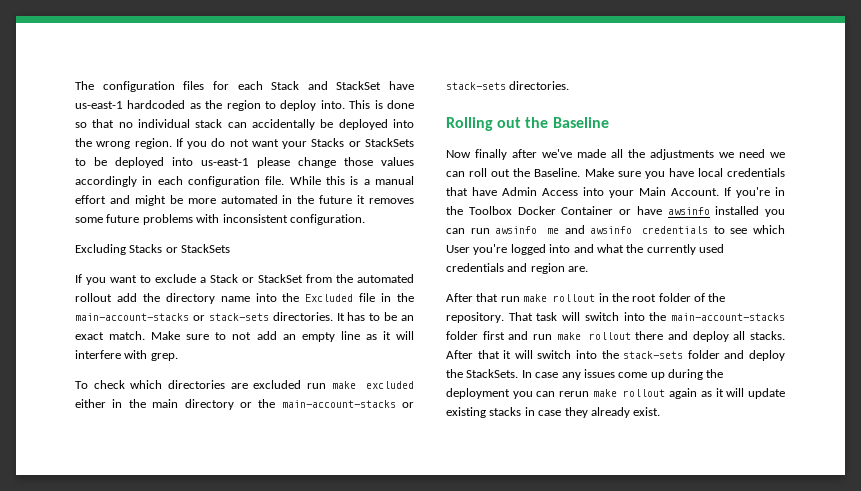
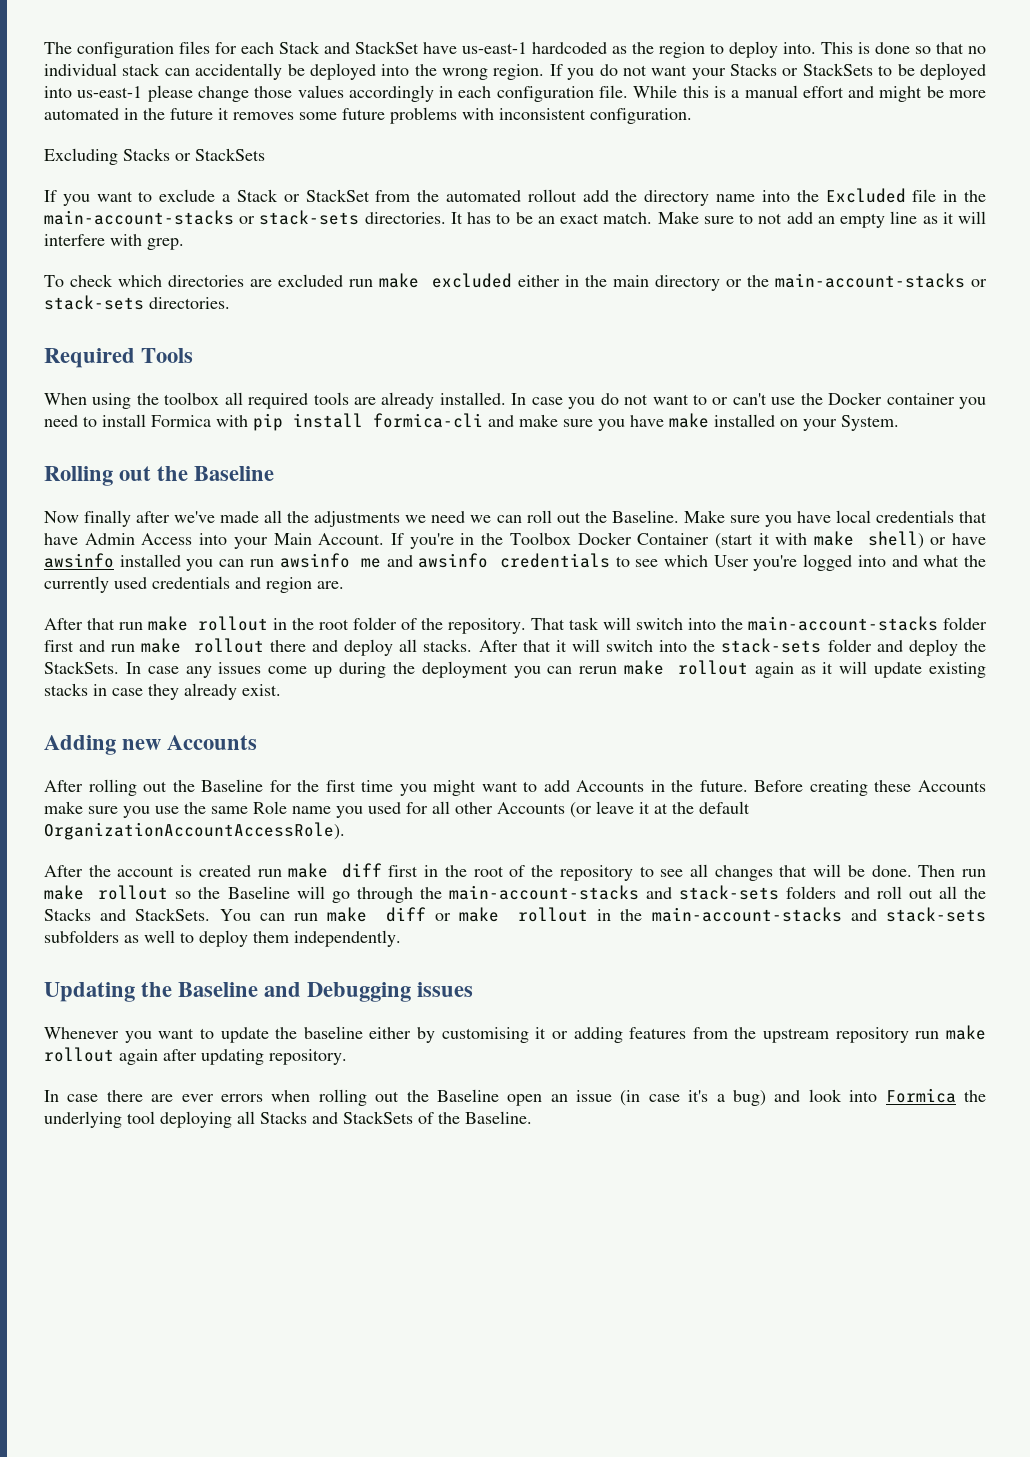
+ Required Tools
+ When using the toolbox all required tools are already installed. In case you do not want to or can't use the Docker container you need to install Formica with pip install formica-cli and make sure you have make installed on your System.
- If you're in the Toolbox Docker Container or have awsinfo installed you can run awsinfo me and awsinfo credentials to see which User you're logged into and what the currently used credentials and region are.
+ If you're in the Toolbox Docker Container (start it with make shell) or have awsinfo installed you can run awsinfo me and awsinfo credentials to see which User you're logged into and what the currently used credentials and region are.
+ Adding new Accounts
+ After rolling out the Baseline for the first time you might want to add Accounts in the future. Before creating these Accounts make sure you use the same Role name you used for all other Accounts (or leave it at the default OrganizationAccountAccessRole).
+ After the account is created run make diff first in the root of the repository to see all changes that will be done. Then run make rollout so the Baseline will go through the main-account-stacks and stack-sets folders and roll out all the Stacks and StackSets. You can run make diff or make rollout in the main-account-stacks and stack-sets subfolders as well to deploy them independently.
+ Updating the Baseline and Debugging issues
+ Whenever you want to update the baseline either by customising it or adding features from the upstream repository run make rollout again after updating repository.
+ In case there are ever errors when rolling out the Baseline open an issue (in case it's a bug) and look into Formica the underlying tool deploying all Stacks and StackSets of the Baseline.

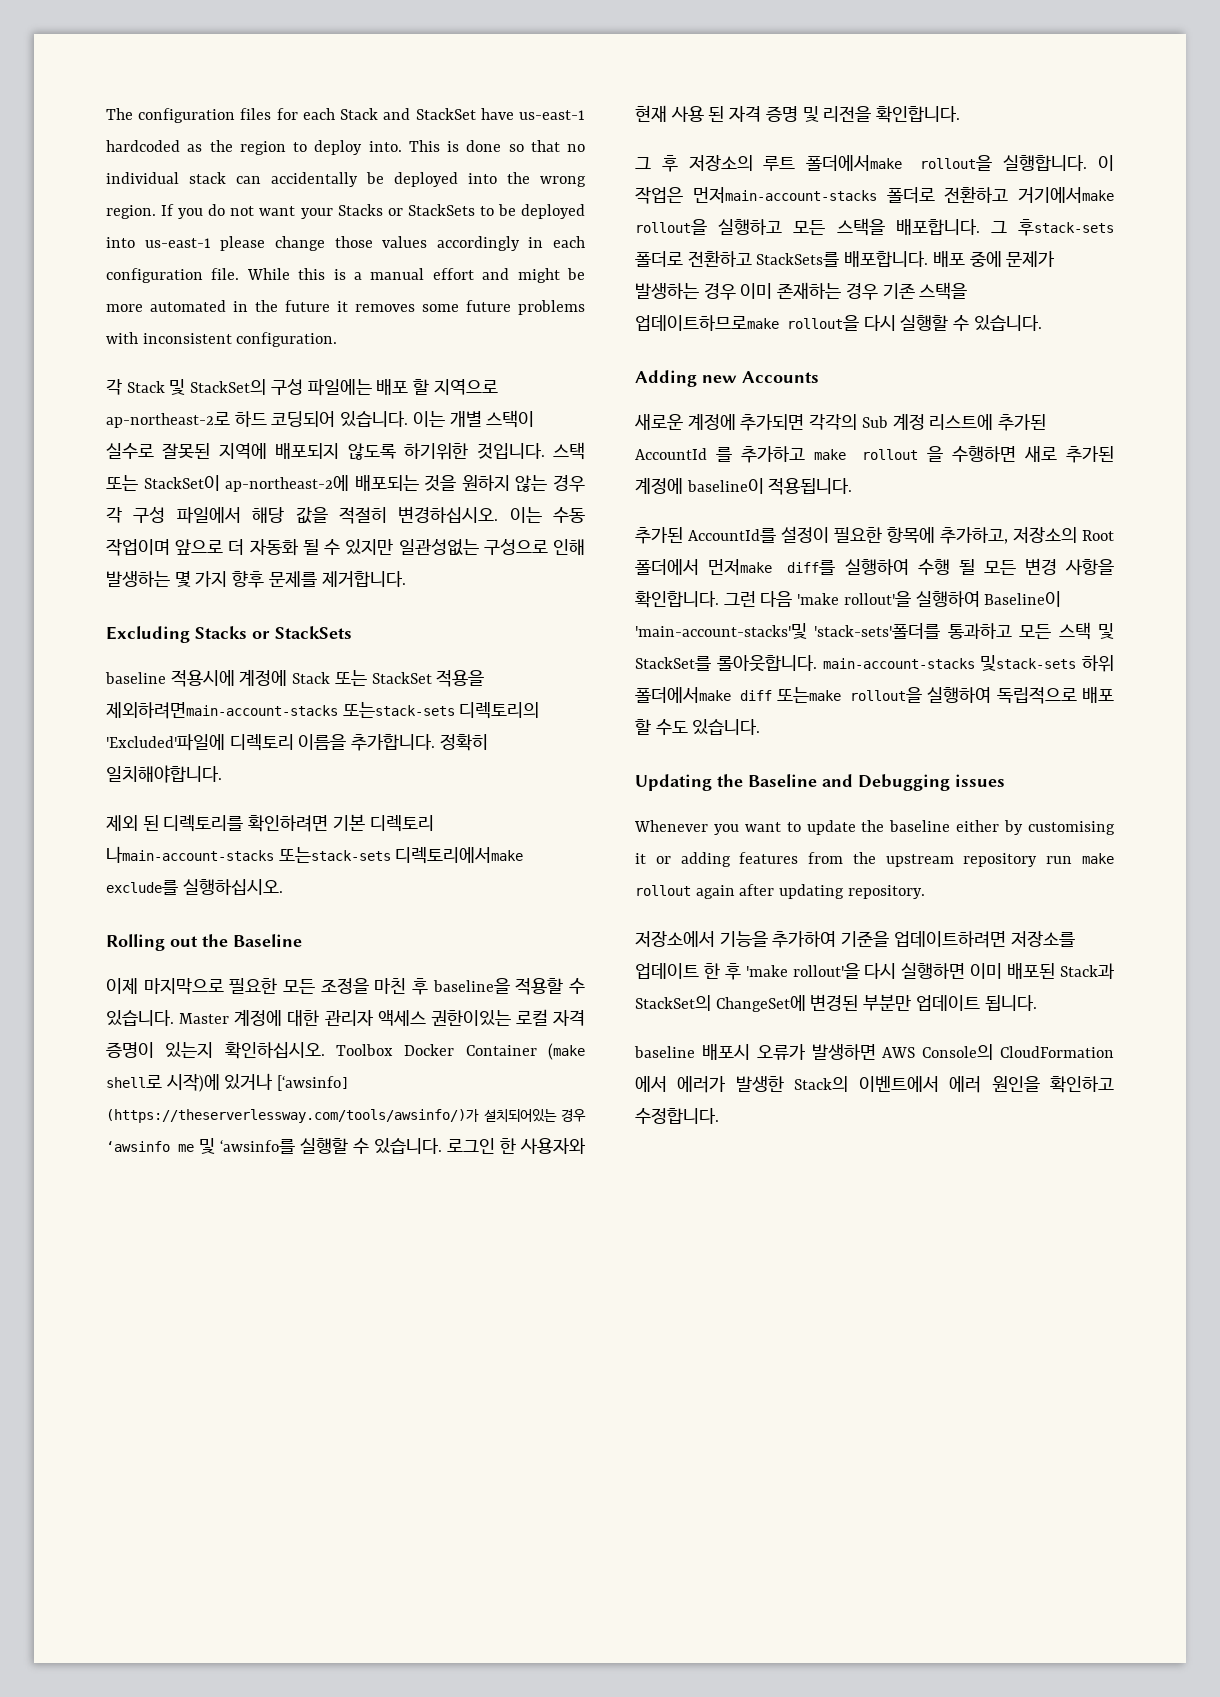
+ 각 Stack 및 StackSet의 구성 파일에는 배포 할 지역으로 ap-northeast-2로 하드 코딩되어 있습니다. 이는 개별 스택이 실수로 잘못된 지역에 배포되지 않도록 하기위한 것입니다. 스택 또는 StackSet이 ap-northeast-2에 배포되는 것을 원하지 않는 경우 각 구성 파일에서 해당 값을 적절히 변경하십시오. 이는 수동 작업이며 앞으로 더 자동화 될 수 있지만 일관성없는 구성으로 인해 발생하는 몇 가지 향후 문제를 제거합니다.
  Excluding Stacks or StackSets
- If you want to exclude a Stack or StackSet from the automated rollout add the directory name into the Excluded file in the main-account-stacks or stack-sets directories. It has to be an exact match. Make sure to not add an empty line as it will interfere with grep.
- To check which directories are excluded run make excluded either in the main directory or the main-account-stacks or stack-sets directories.
- Required Tools
- When using the toolbox all required tools are already installed. In case you do not want to or can't use the Docker container you need to install Formica with pip install formica-cli and make sure you have make installed on your System.
+ baseline 적용시에 계정에 Stack 또는 StackSet 적용을 제외하려면main-account-stacks 또는stack-sets 디렉토리의 'Excluded'파일에 디렉토리 이름을 추가합니다. 정확히 일치해야합니다.
+ 제외 된 디렉토리를 확인하려면 기본 디렉토리 나main-account-stacks 또는stack-sets 디렉토리에서make exclude를 실행하십시오.
  Rolling out the Baseline
- Now finally after we've made all the adjustments we need we can roll out the Baseline. Make sure you have local credentials that have Admin Access into your Main Account. If you're in the Toolbox Docker Container (start it with make shell) or have awsinfo installed you can run awsinfo me and awsinfo credentials to see which User you're logged into and what the currently used credentials and region are.
- After that run make rollout in the root folder of the repository. That task will switch into the main-account-stacks folder first and run make rollout there and deploy all stacks. After that it will switch into the stack-sets folder and deploy the StackSets. In case any issues come up during the deployment you can rerun make rollout again as it will update existing stacks in case they already exist.
+ 이제 마지막으로 필요한 모든 조정을 마친 후 baseline을 적용할 수 있습니다. Master 계정에 대한 관리자 액세스 권한이있는 로컬 자격 증명이 있는지 확인하십시오. Toolbox Docker Container (make shell로 시작)에 있거나 [ʻawsinfo] (https://theserverlessway.com/tools/awsinfo/)가 설치되어있는 경우 ʻawsinfo me 및 ʻawsinfo를 실행할 수 있습니다. 로그인 한 사용자와 현재 사용 된 자격 증명 및 리전을 확인합니다.
+ 그 후 저장소의 루트 폴더에서make rollout을 실행합니다. 이 작업은 먼저main-account-stacks 폴더로 전환하고 거기에서make rollout을 실행하고 모든 스택을 배포합니다. 그 후stack-sets 폴더로 전환하고 StackSets를 배포합니다. 배포 중에 문제가 발생하는 경우 이미 존재하는 경우 기존 스택을 업데이트하므로make rollout을 다시 실행할 수 있습니다.
  Adding new Accounts
- After rolling out the Baseline for the first time you might want to add Accounts in the future. Before creating these Accounts make sure you use the same Role name you used for all other Accounts (or leave it at the default OrganizationAccountAccessRole).
- After the account is created run make diff first in the root of the repository to see all changes that will be done. Then run make rollout so the Baseline will go through the main-account-stacks and stack-sets folders and roll out all the Stacks and StackSets. You can run make diff or make rollout in the main-account-stacks and stack-sets subfolders as well to deploy them independently.
+ 새로운 계정에 추가되면 각각의 Sub 계정 리스트에 추가된 AccountId 를 추가하고 make rollout 을 수행하면 새로 추가된 계정에 baseline이 적용됩니다.
+ 추가된 AccountId를 설정이 필요한 항목에 추가하고, 저장소의 Root 폴더에서 먼저make diff를 실행하여 수행 될 모든 변경 사항을 확인합니다. 그런 다음 'make rollout'을 실행하여 Baseline이 'main-account-stacks'및 'stack-sets'폴더를 통과하고 모든 스택 및 StackSet를 롤아웃합니다. main-account-stacks 및stack-sets 하위 폴더에서make diff 또는make rollout을 실행하여 독립적으로 배포 할 수도 있습니다.
- In case there are ever errors when rolling out the Baseline open an issue (in case it's a bug) and look into Formica the underlying tool deploying all Stacks and StackSets of the Baseline.
+ 저장소에서 기능을 추가하여 기준을 업데이트하려면 저장소를 업데이트 한 후 'make rollout'을 다시 실행하면 이미 배포된 Stack과 StackSet의 ChangeSet에 변경된 부분만 업데이트 됩니다.
+ baseline 배포시 오류가 발생하면 AWS Console의 CloudFormation 에서 에러가 발생한 Stack의 이벤트에서 에러 원인을 확인하고 수정합니다.

